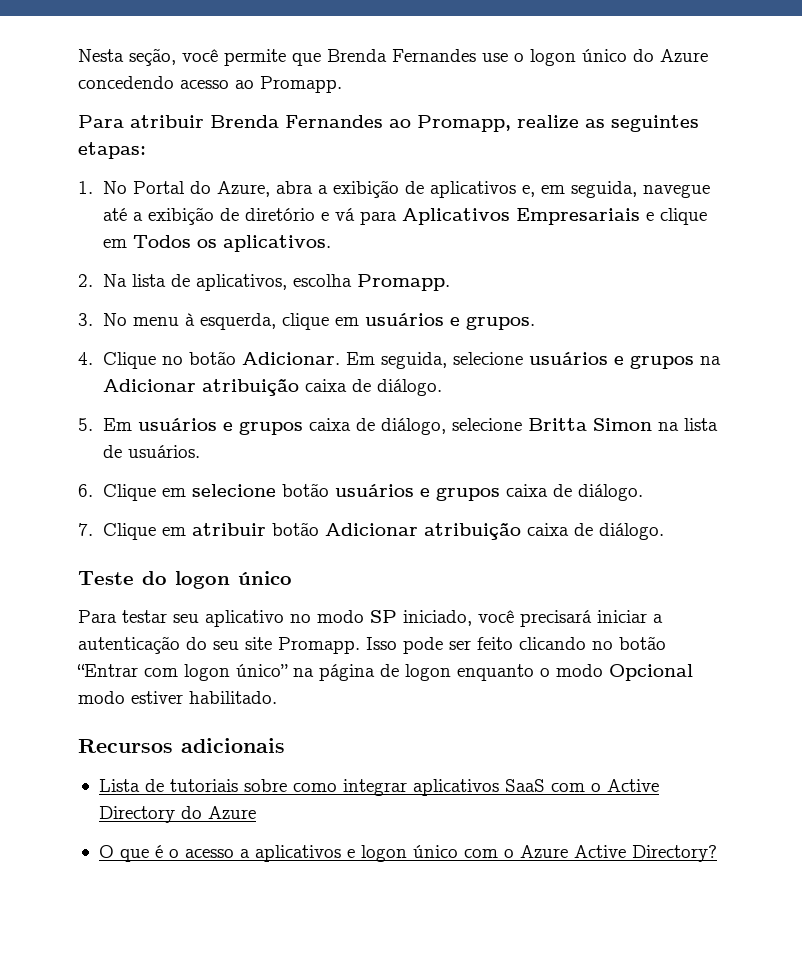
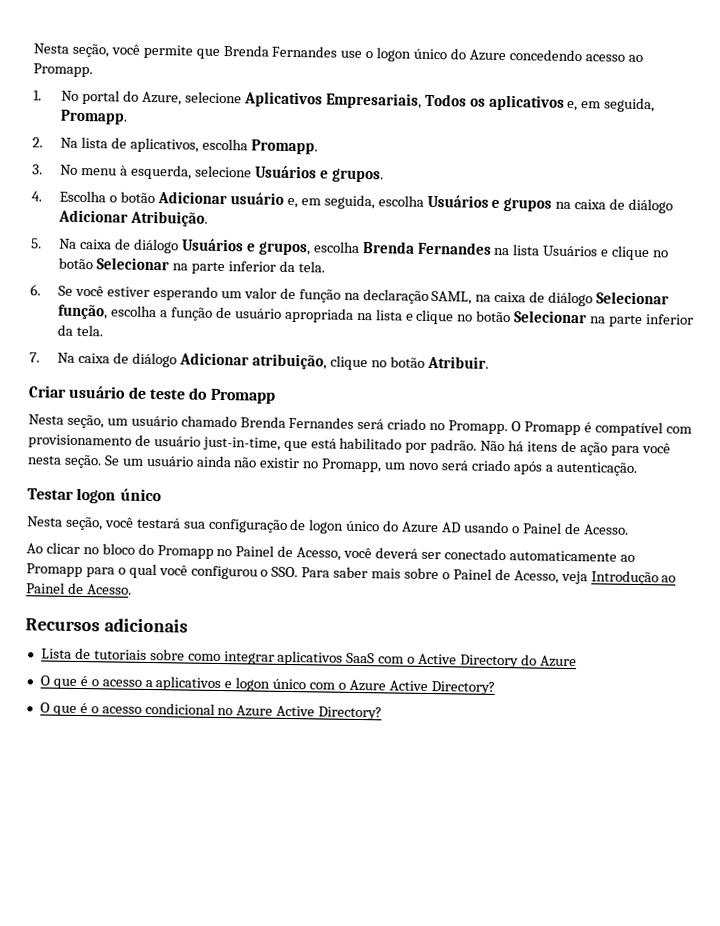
- Para atribuir Brenda Fernandes ao Promapp, realize as seguintes etapas:
- 1. No Portal do Azure, abra a exibição de aplicativos e, em seguida, navegue até a exibição de diretório e vá para Aplicativos Empresariais e clique em Todos os aplicativos.
+ 1. No portal do Azure, selecione Aplicativos Empresariais, Todos os aplicativos e, em seguida, Promapp.
- 3. No menu à esquerda, clique em usuários e grupos.
+ 3. No menu à esquerda, selecione Usuários e grupos.
- 4. Clique no botão Adicionar. Em seguida, selecione usuários e grupos na Adicionar atribuição caixa de diálogo.
- 5. Em usuários e grupos caixa de diálogo, selecione Britta Simon na lista de usuários.
- 6. Clique em selecione botão usuários e grupos caixa de diálogo.
- 7. Clique em atribuir botão Adicionar atribuição caixa de diálogo.
- Teste do logon único
- Para testar seu aplicativo no modo SP iniciado, você precisará iniciar a autenticação do seu site Promapp. Isso pode ser feito clicando no botão “Entrar com logon único” na página de logon enquanto o modo Opcional modo estiver habilitado.
+ 4. Escolha o botão Adicionar usuário e, em seguida, escolha Usuários e grupos na caixa de diálogo Adicionar Atribuição.
+ 5. Na caixa de diálogo Usuários e grupos, escolha Brenda Fernandes na lista Usuários e clique no botão Selecionar na parte inferior da tela.
+ 6. Se você estiver esperando um valor de função na declaração SAML, na caixa de diálogo Selecionar função, escolha a função de usuário apropriada na lista e clique no botão Selecionar na parte inferior da tela.
+ 7. Na caixa de diálogo Adicionar atribuição, clique no botão Atribuir.
+ Criar usuário de teste do Promapp
+ Nesta seção, um usuário chamado Brenda Fernandes será criado no Promapp. O Promapp é compatível com provisionamento de usuário just-in-time, que está habilitado por padrão. Não há itens de ação para você nesta seção. Se um usuário ainda não existir no Promapp, um novo será criado após a autenticação.
+ Testar logon único
+ Nesta seção, você testará sua configuração de logon único do Azure AD usando o Painel de Acesso.
+ Ao clicar no bloco do Promapp no Painel de Acesso, você deverá ser conectado automaticamente ao Promapp para o qual você configurou o SSO. Para saber mais sobre o Painel de Acesso, veja Introdução ao Painel de Acesso.
+ O que é o acesso condicional no Azure Active Directory?

